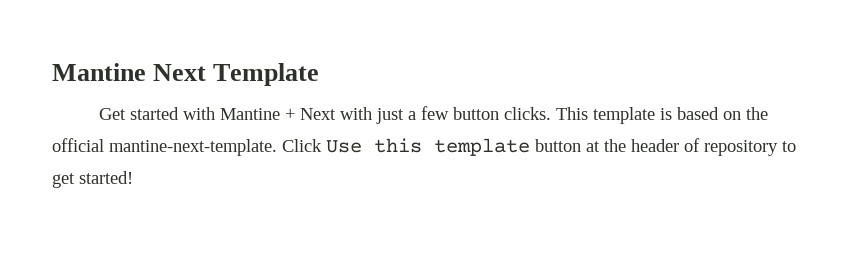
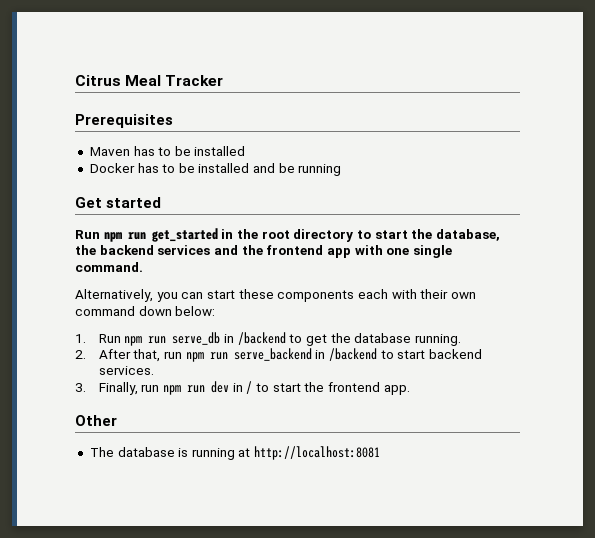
- Mantine Next Template
- Get started with Mantine + Next with just a few button clicks. This template is based on the official mantine-next-template. Click Use this template button at the header of repository to get started!
+ Citrus Meal Tracker
+ Prerequisites
+ Maven has to be installed
+ Docker has to be installed and be running
+ Get started
+ Run npm run get_started in the root directory to start the database, the backend services and the frontend app with one single command.
+ Alternatively, you can start these components each with their own command down below:
+ 1. Run npm run serve_db in /backend to get the database running.
+ 2. After that, run npm run serve_backend in /backend to start backend services.
+ 3. Finally, run npm run dev in / to start the frontend app.
+ Other
+ The database is running at http://localhost:8081

